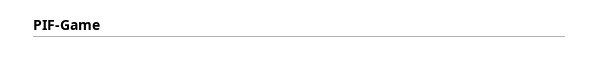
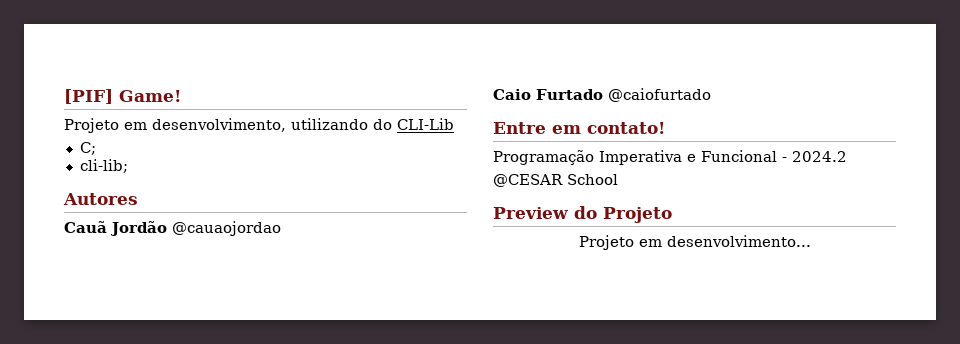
- PIF-Game
+ [PIF] Game!
+ Projeto em desenvolvimento, utilizando do CLI-Lib
+ C;
+ cli-lib;
+ Autores
+ Cauã Jordão @cauaojordao
+ Caio Furtado @caiofurtado
+ Entre em contato!
+ Programação Imperativa e Funcional - 2024.2
+ @CESAR School
+ Preview do Projeto
+ Projeto em desenvolvimento...

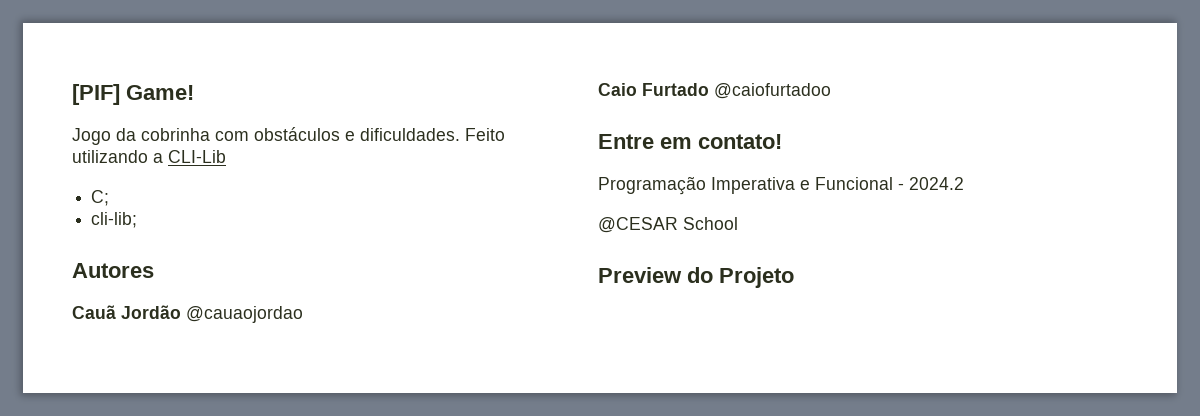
- Projeto em desenvolvimento, utilizando do CLI-Lib
+ Jogo da cobrinha com obstáculos e dificuldades. Feito utilizando a CLI-Lib
- Caio Furtado @caiofurtado
+ Caio Furtado @caiofurtadoo
- Projeto em desenvolvimento...

